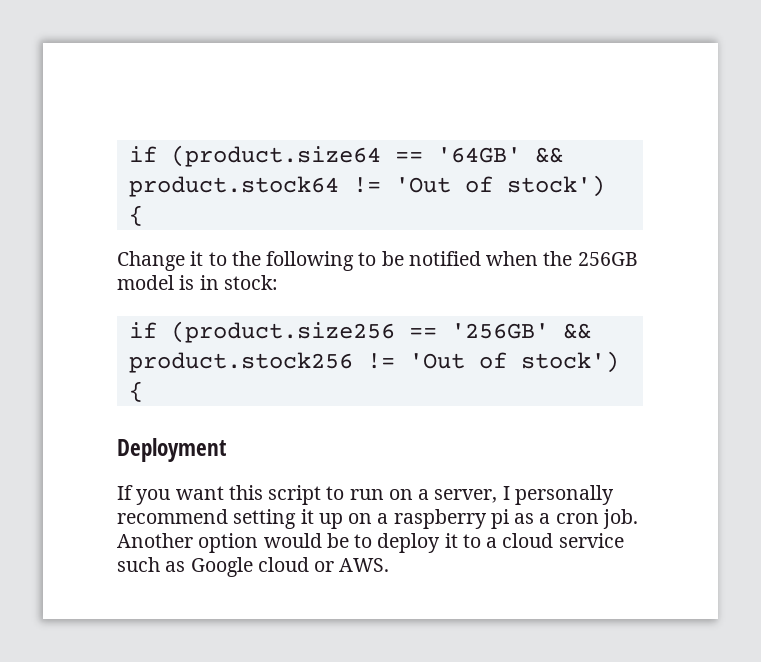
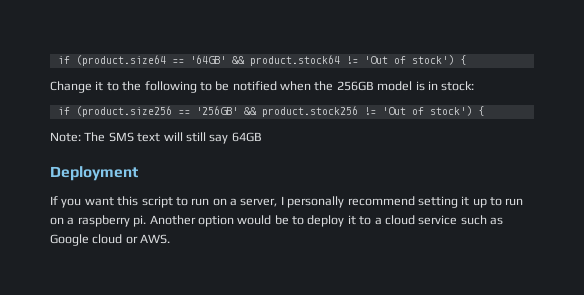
+ Note: The SMS text will still say 64GB
- If you want this script to run on a server, I personally recommend setting it up on a raspberry pi as a cron job.
+ If you want this script to run on a server, I personally recommend setting it up to run on a raspberry pi.

